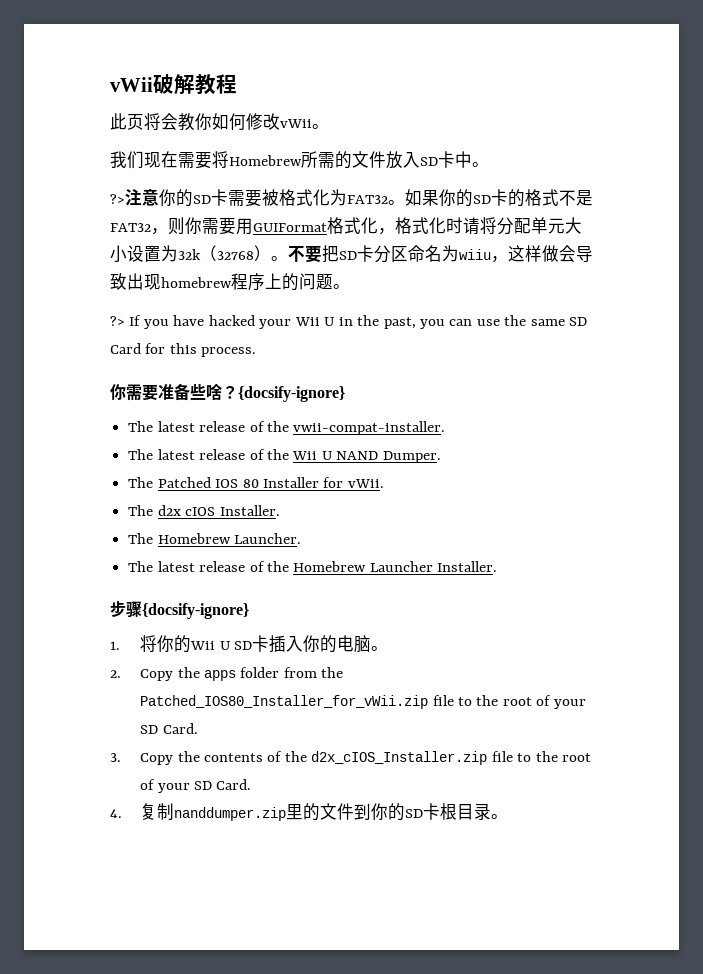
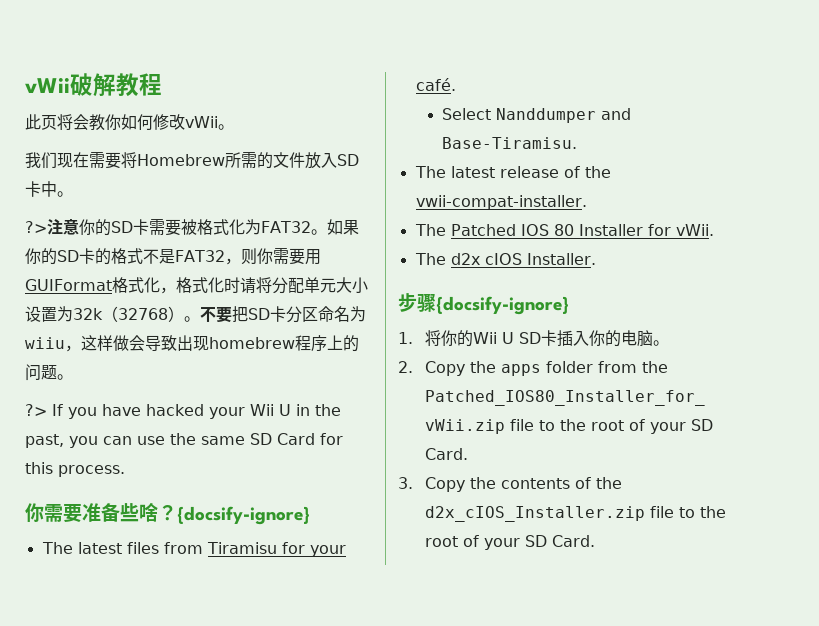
+ The latest files from Tiramisu for your café.
+ Select Nanddumper and Base-Tiramisu.
  The latest release of the vwii-compat-installer.
- The latest release of the Wii U NAND Dumper.
- The Homebrew Launcher.
- The latest release of the Homebrew Launcher Installer.
- 4.复制nanddumper.zip里的文件到你的SD卡根目录。

